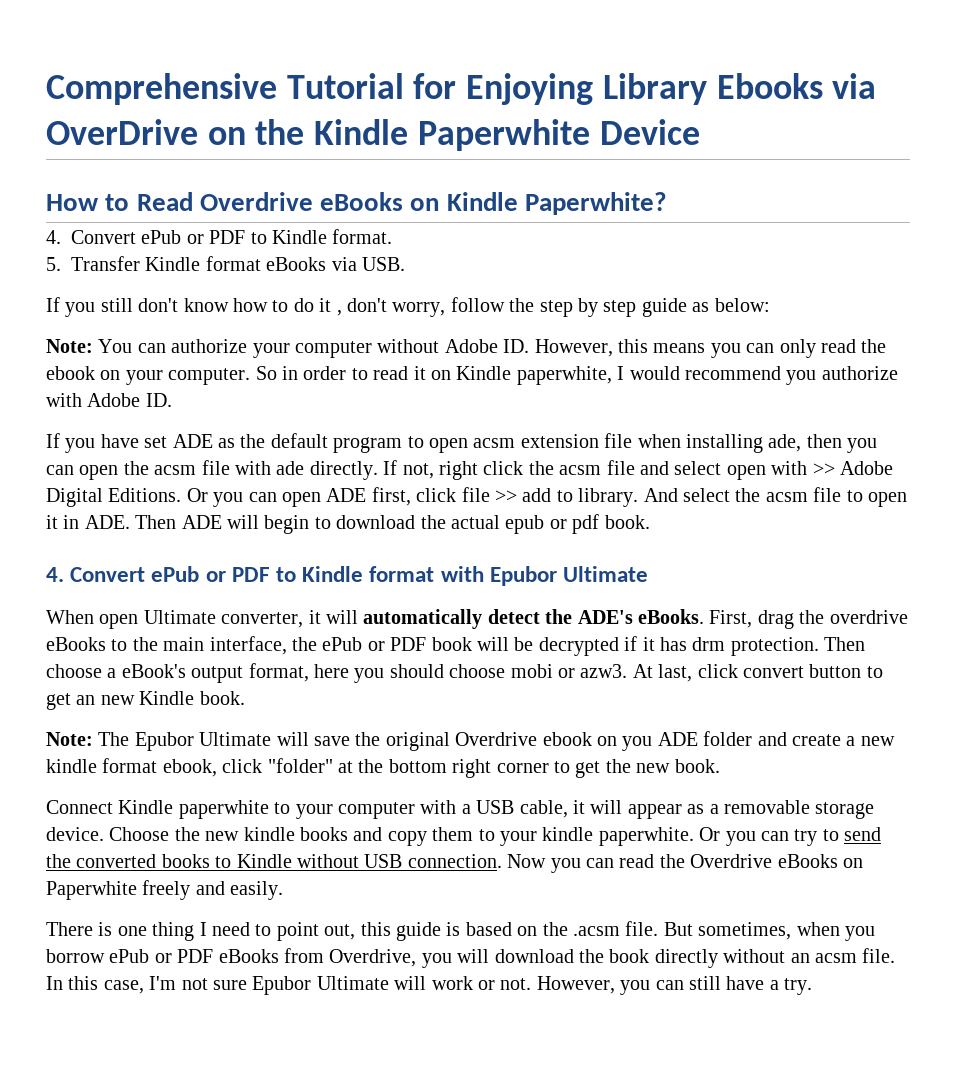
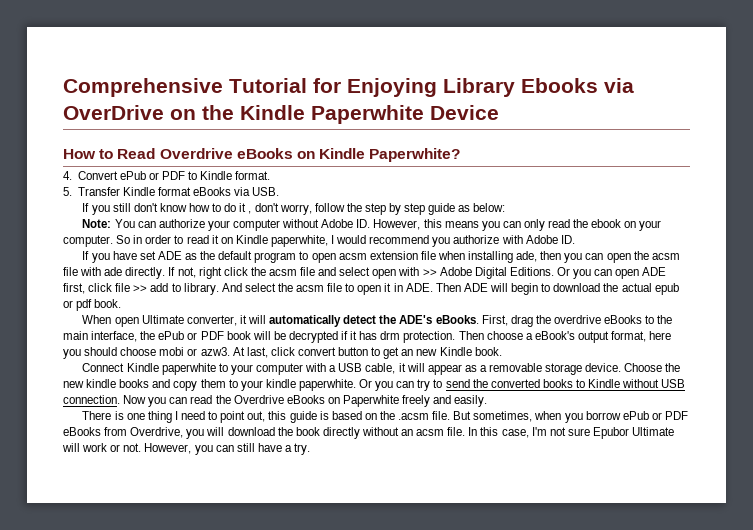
- 4. Convert ePub or PDF to Kindle format with Epubor Ultimate
- Note: The Epubor Ultimate will save the original Overdrive ebook on you ADE folder and create a new kindle format ebook, click "folder" at the bottom right corner to get the new book.

